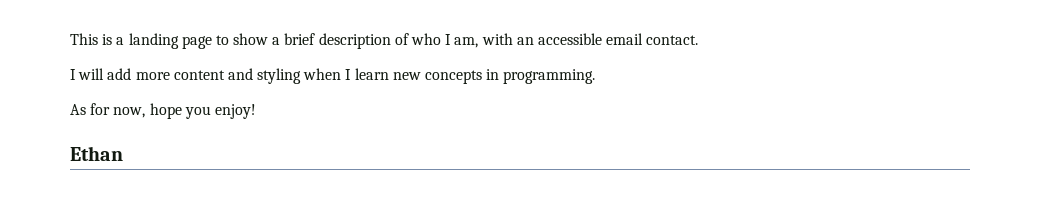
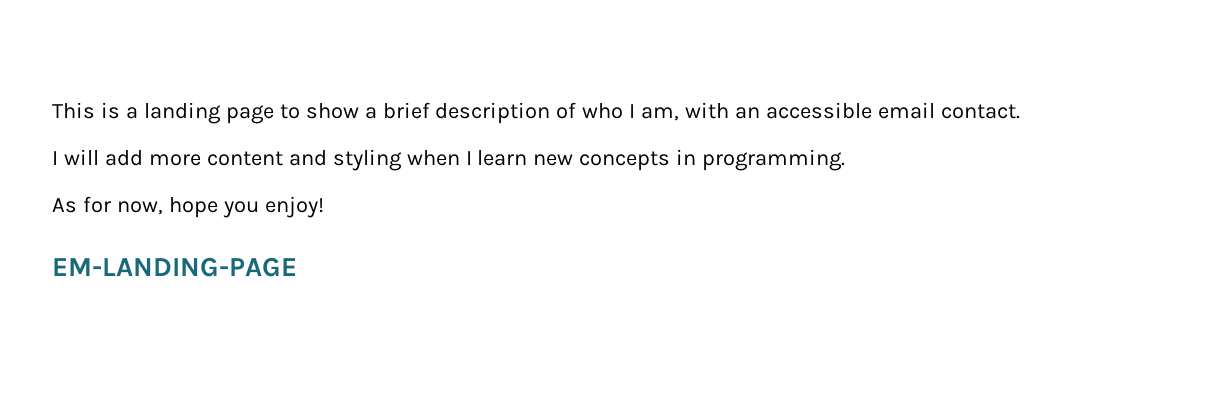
- Ethan
+ EM-LANDING-PAGE

